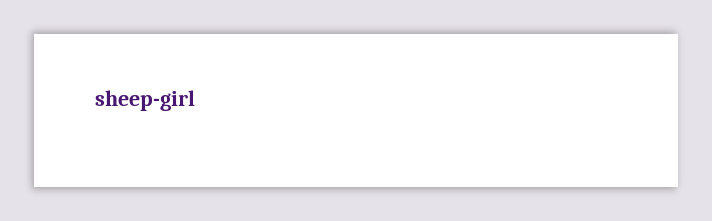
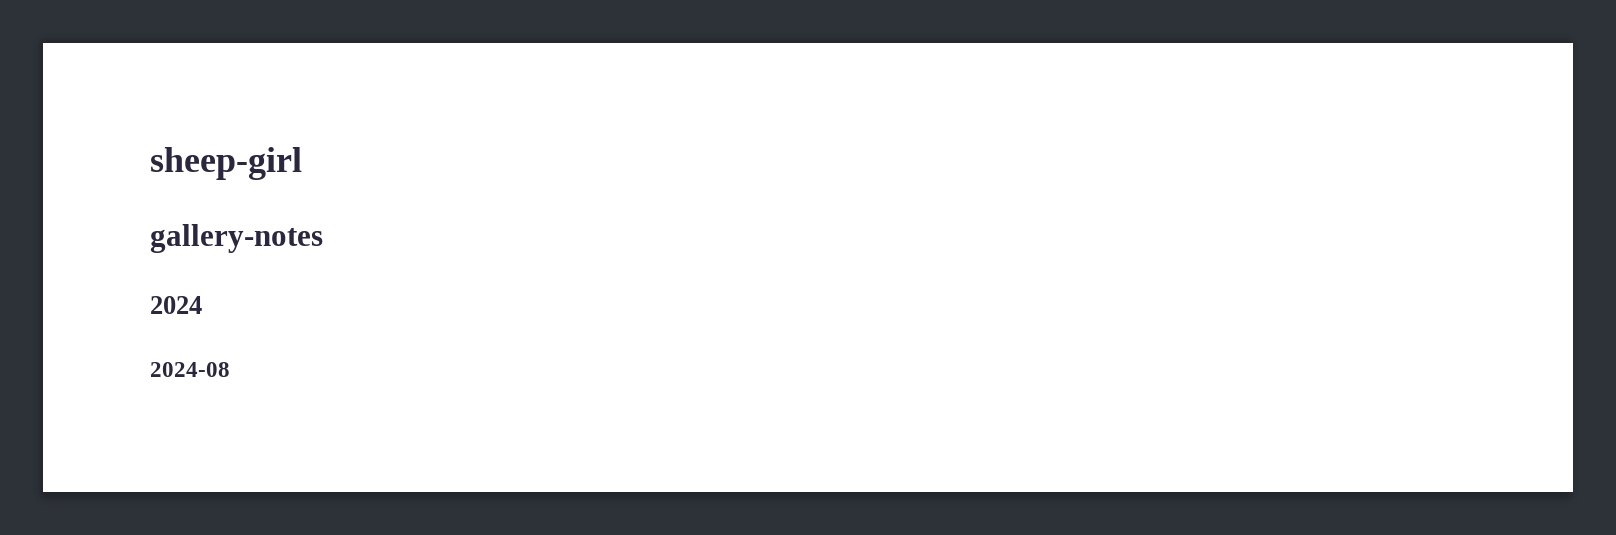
+ gallery-notes
+ 2024
+ 2024-08

